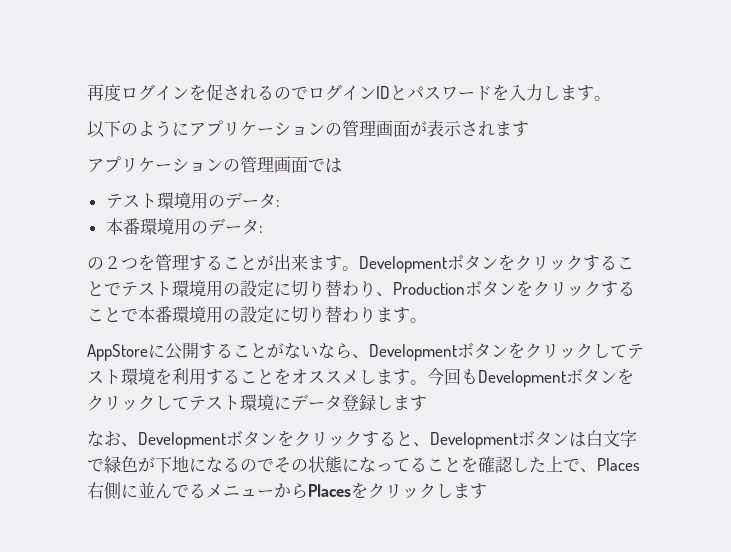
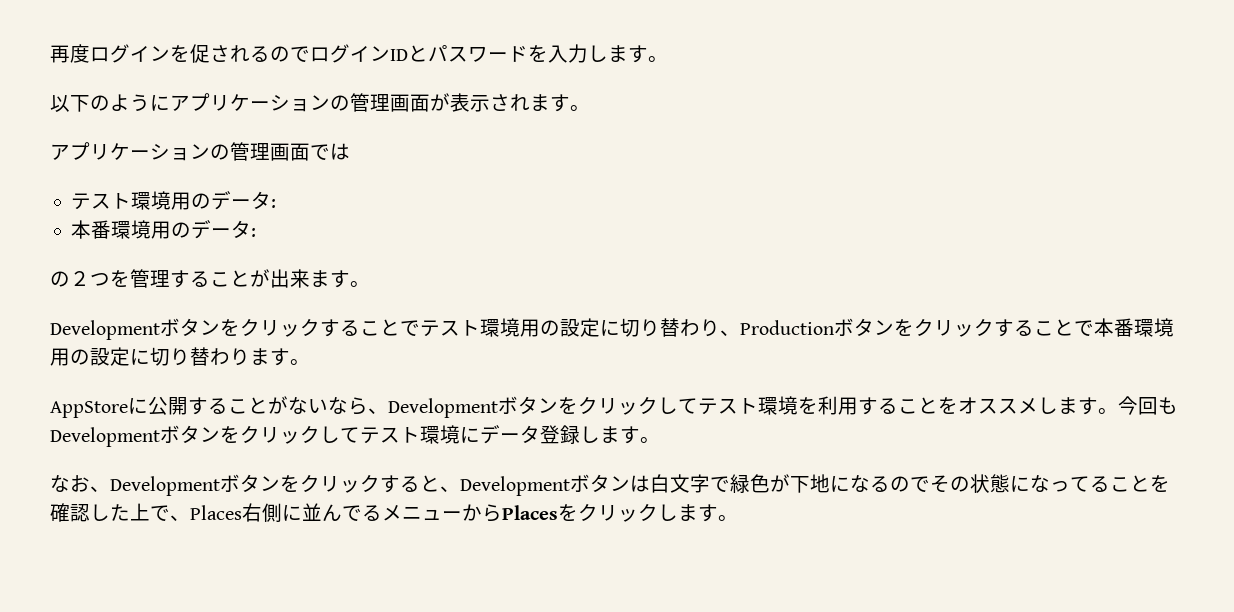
- 以下のようにアプリケーションの管理画面が表示されます
+ 以下のようにアプリケーションの管理画面が表示されます。
- の２つを管理することが出来ます。Developmentボタンをクリックすることでテスト環境用の設定に切り替わり、Productionボタンをクリックすることで本番環境用の設定に切り替わります。
+ の２つを管理することが出来ます。
+ Developmentボタンをクリックすることでテスト環境用の設定に切り替わり、Productionボタンをクリックすることで本番環境用の設定に切り替わります。
- 今回もDevelopmentボタンをクリックしてテスト環境にデータ登録します
+ 今回もDevelopmentボタンをクリックしてテスト環境にデータ登録します。
- なお、Developmentボタンをクリックすると、Developmentボタンは白文字で緑色が下地になるのでその状態になってることを確認した上で、Places右側に並んでるメニューからPlacesをクリックします
+ なお、Developmentボタンをクリックすると、Developmentボタンは白文字で緑色が下地になるのでその状態になってることを確認した上で、Places右側に並んでるメニューからPlacesをクリックします。

